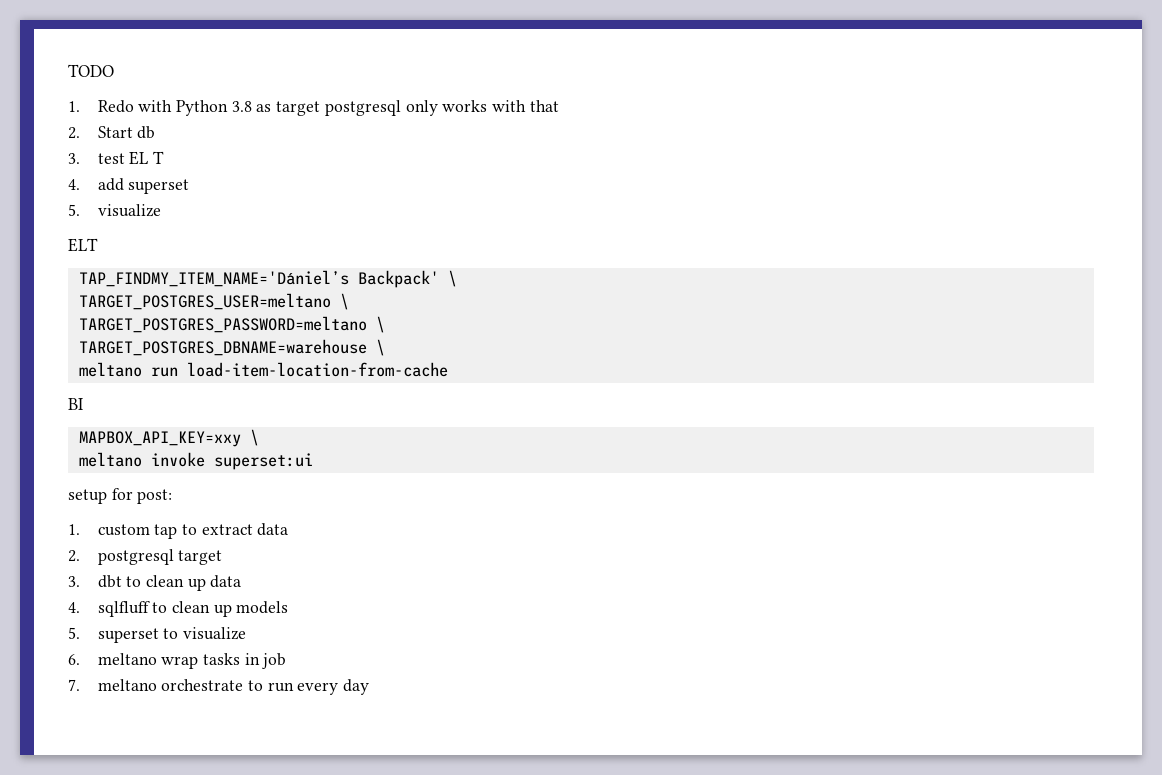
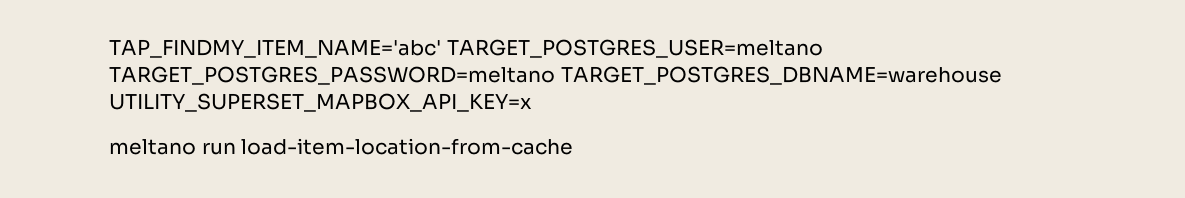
- TODO
- 1. Redo with Python 3.8 as target postgresql only works with that
- 2. Start db
- 3. test EL T
- 4. add superset
- 5. visualize
- ELT
- TAP_FINDMY_ITEM_NAME='Dániel’s Backpack' \
- TARGET_POSTGRES_USER=meltano \
- TARGET_POSTGRES_PASSWORD=meltano \
- TARGET_POSTGRES_DBNAME=warehouse \
+ TAP_FINDMY_ITEM_NAME='abc' TARGET_POSTGRES_USER=meltano TARGET_POSTGRES_PASSWORD=meltano TARGET_POSTGRES_DBNAME=warehouse UTILITY_SUPERSET_MAPBOX_API_KEY=x
  meltano run load-item-location-from-cache
- BI
- MAPBOX_API_KEY=xxy \
- meltano invoke superset:ui
- setup for post:
- 1. custom tap to extract data
- 2. postgresql target
- 3. dbt to clean up data
- 4. sqlfluff to clean up models
- 5. superset to visualize
- 6. meltano wrap tasks in job
- 7. meltano orchestrate to run every day

